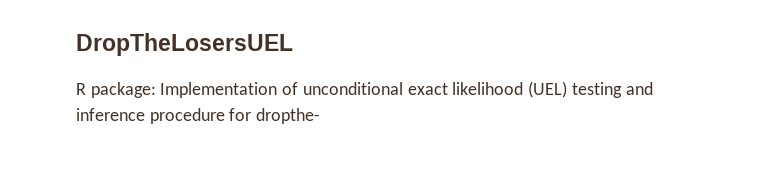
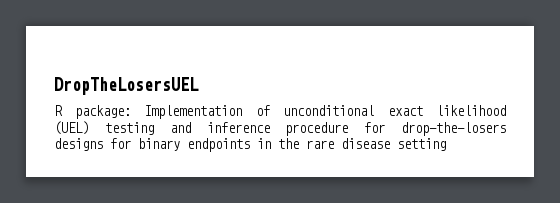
- R package: Implementation of unconditional exact likelihood (UEL) testing and inference procedure for dropthe-
+ R package: Implementation of unconditional exact likelihood (UEL) testing and inference procedure for drop-the-losers designs for binary endpoints in the rare disease setting

